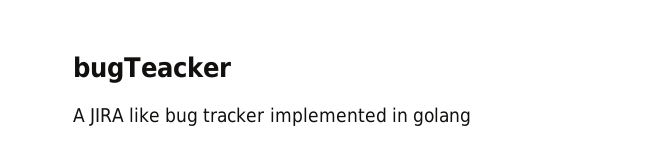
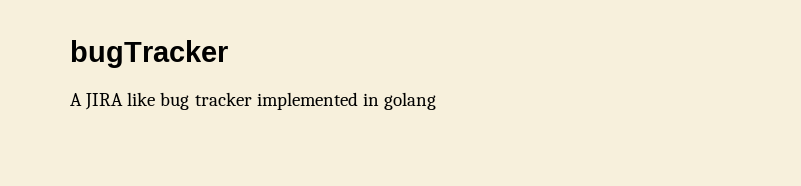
- bugTeacker
+ bugTracker

